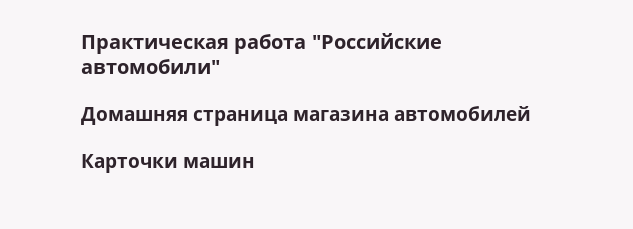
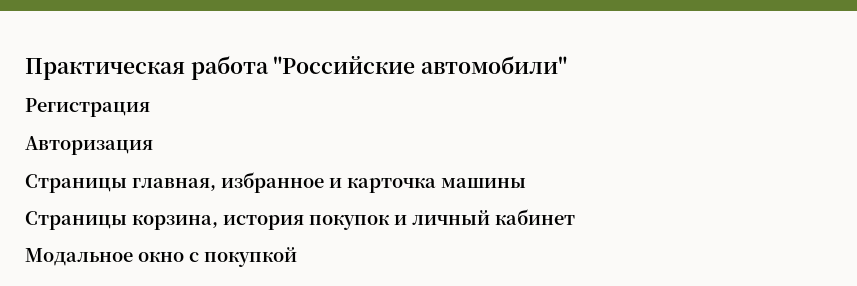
- Домашняя страница магазина автомобилей
- Карточки машин
+ Регистрация
+ Авторизация
+ Страницы главная, избранное и карточка машины
+ Страницы корзина, история покупок и личный кабинет
+ Модальное окно с покупкой

